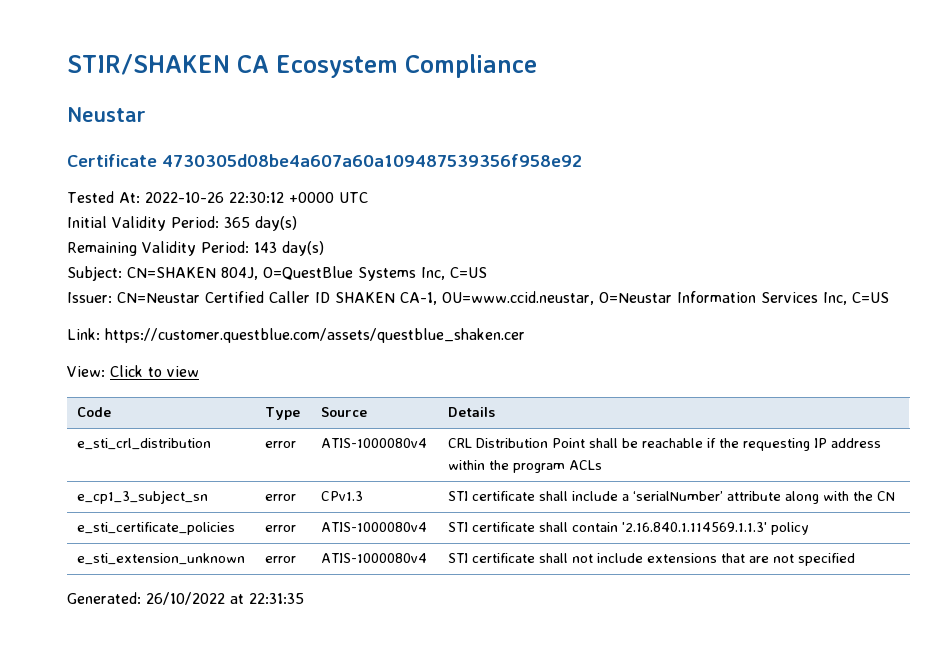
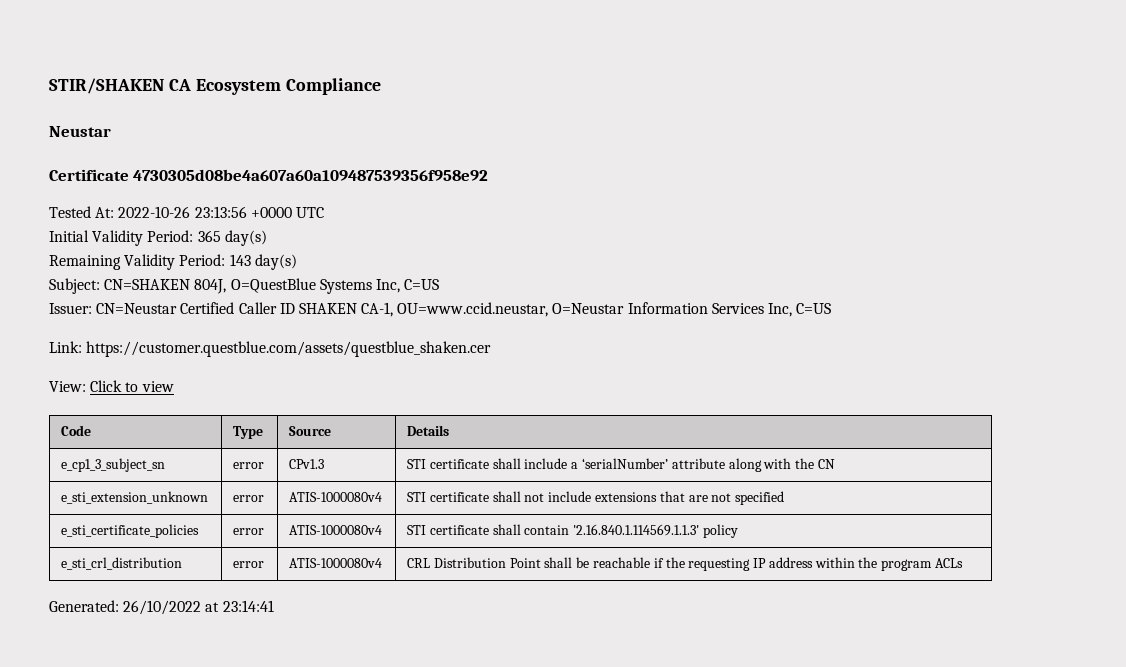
- Tested At: 2022-10-26 22:30:12 +0000 UTC
+ Tested At: 2022-10-26 23:13:56 +0000 UTC
+ e_cp1_3_subject_sn | error | CPv1.3 | STI certificate shall include a ‘serialNumber’ attribute along with the CN
+ e_sti_extension_unknown | error | ATIS-1000080v4 | STI certificate shall not include extensions that are not specified
+ e_sti_certificate_policies | error | ATIS-1000080v4 | STI certificate shall contain '2.16.840.1.114569.1.1.3' policy
- e_cp1_3_subject_sn | error | CPv1.3 | STI certificate shall include a ‘serialNumber’ attribute along with the CN
- e_sti_certificate_policies | error | ATIS-1000080v4 | STI certificate shall contain '2.16.840.1.114569.1.1.3' policy
- e_sti_extension_unknown | error | ATIS-1000080v4 | STI certificate shall not include extensions that are not specified
- Generated: 26/10/2022 at 22:31:35
+ Generated: 26/10/2022 at 23:14:41

